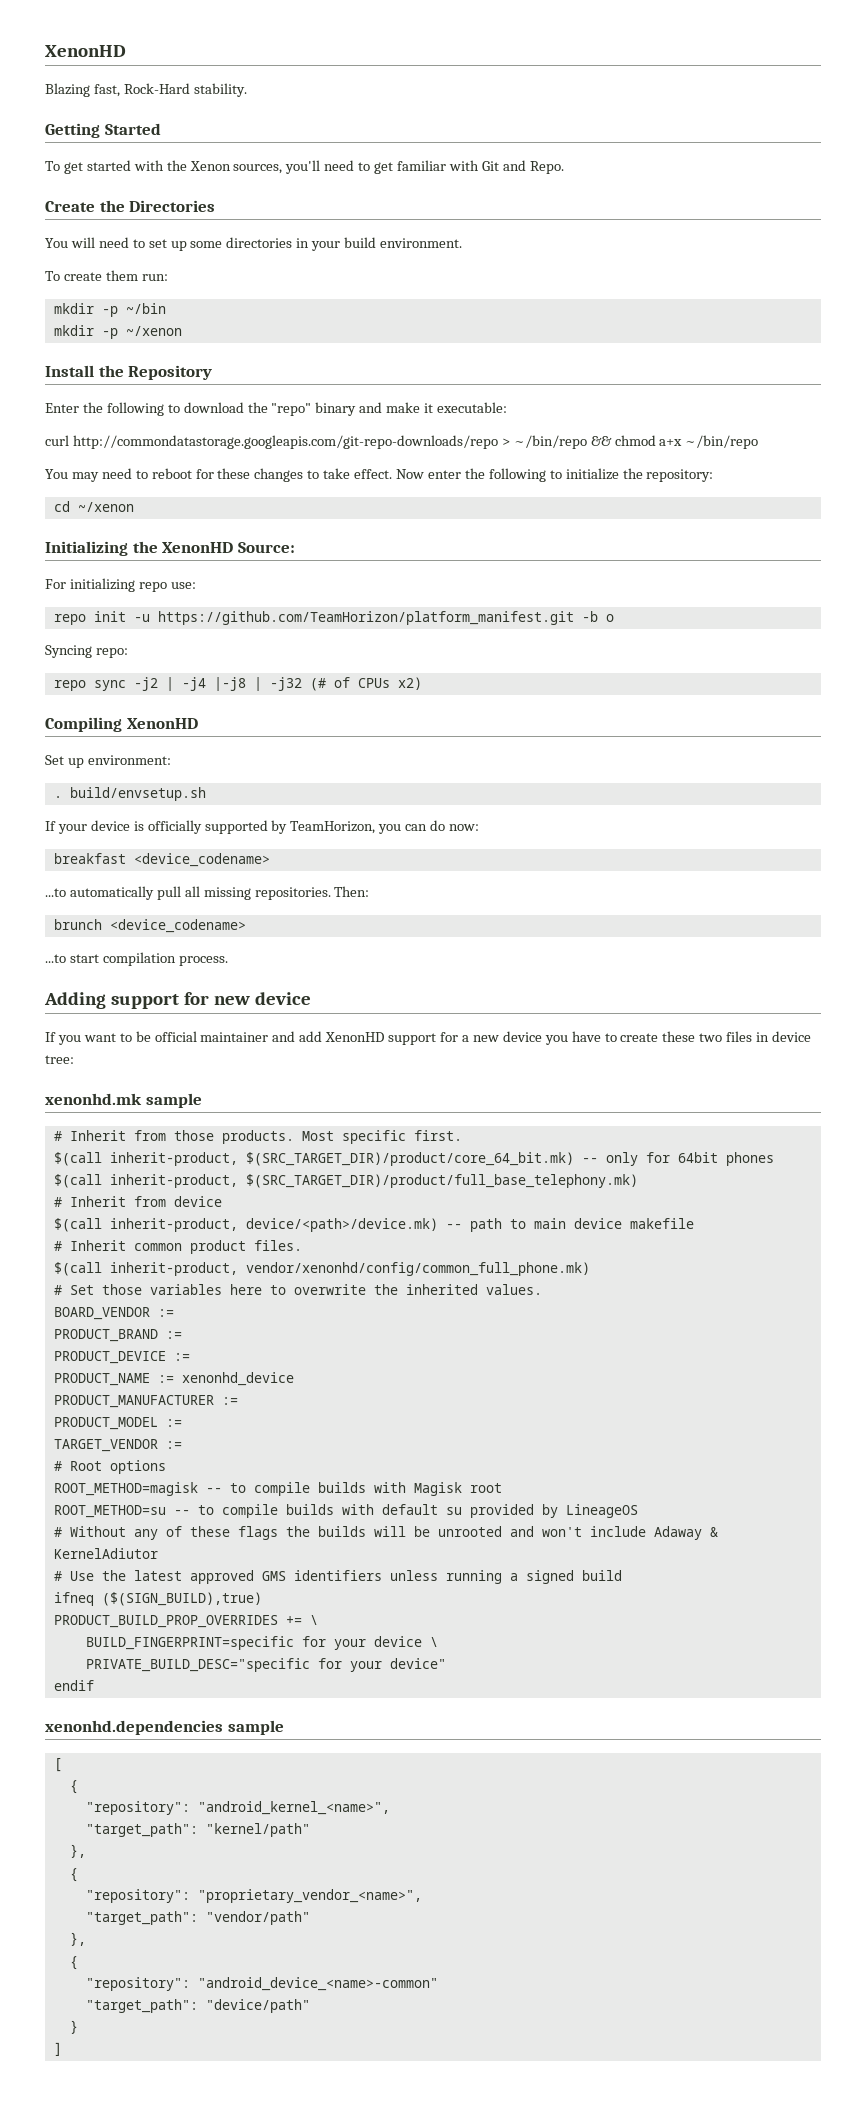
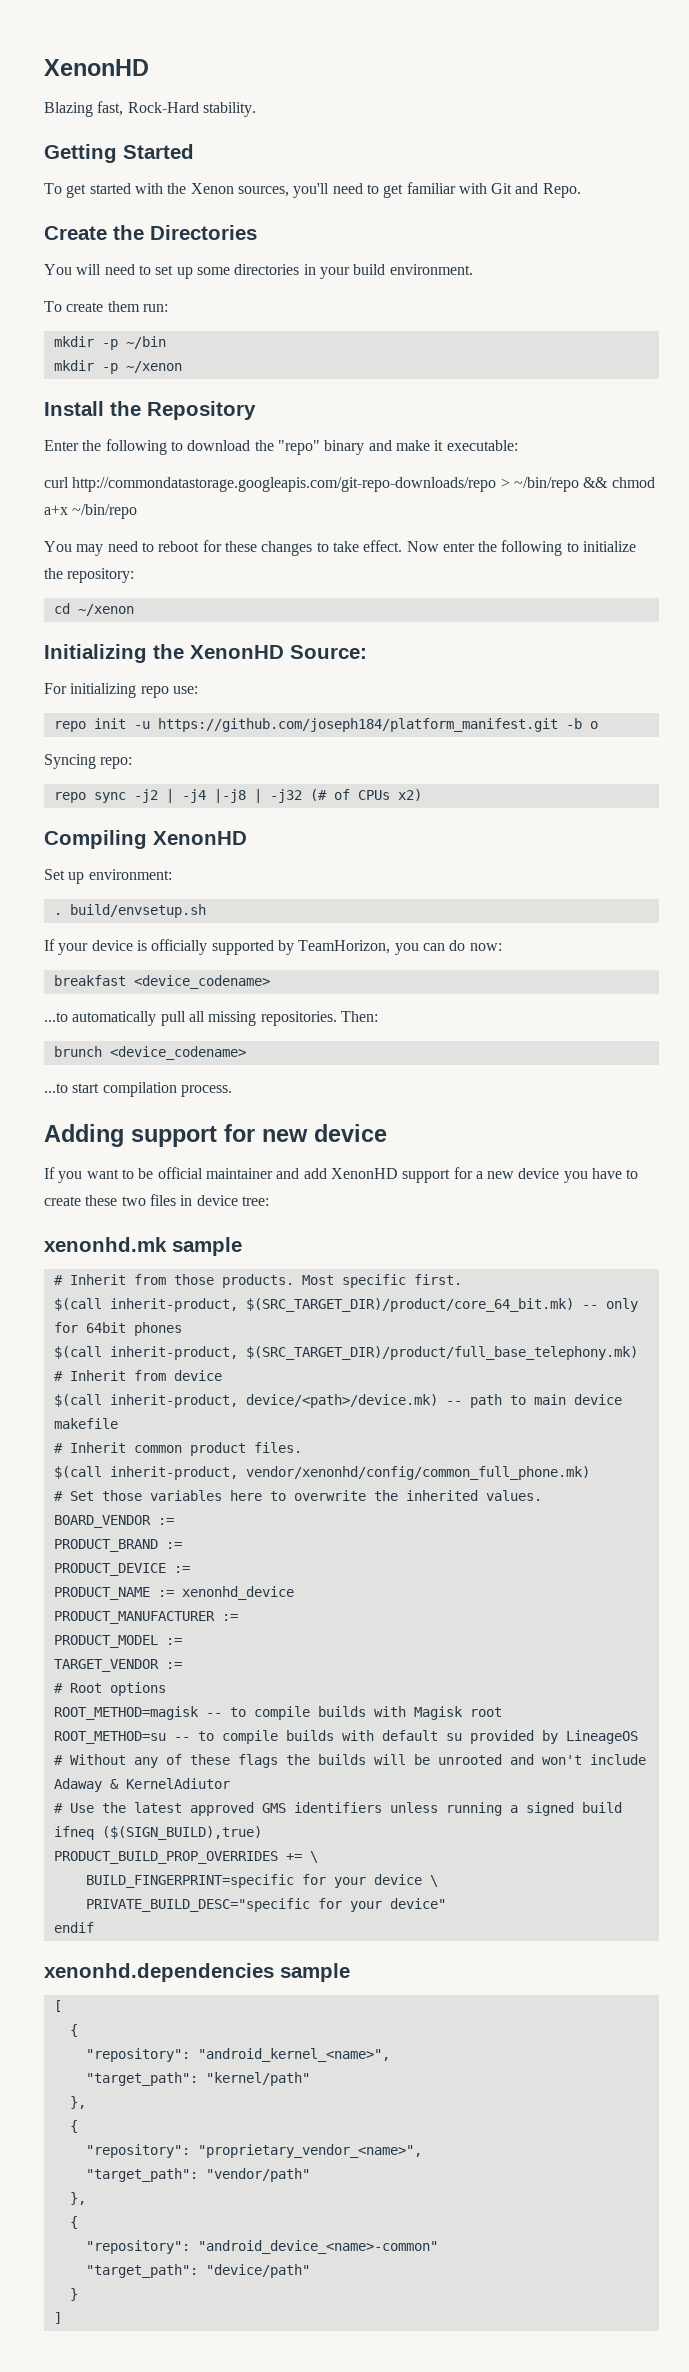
- repo init -u https://github.com/TeamHorizon/platform_manifest.git -b o
+ repo init -u https://github.com/joseph184/platform_manifest.git -b o

